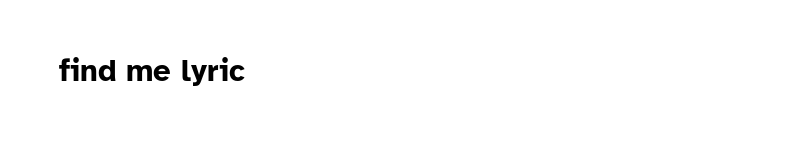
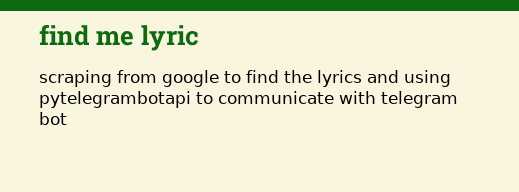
+ scraping from google to find the lyrics and using pytelegrambotapi to communicate with telegram bot

